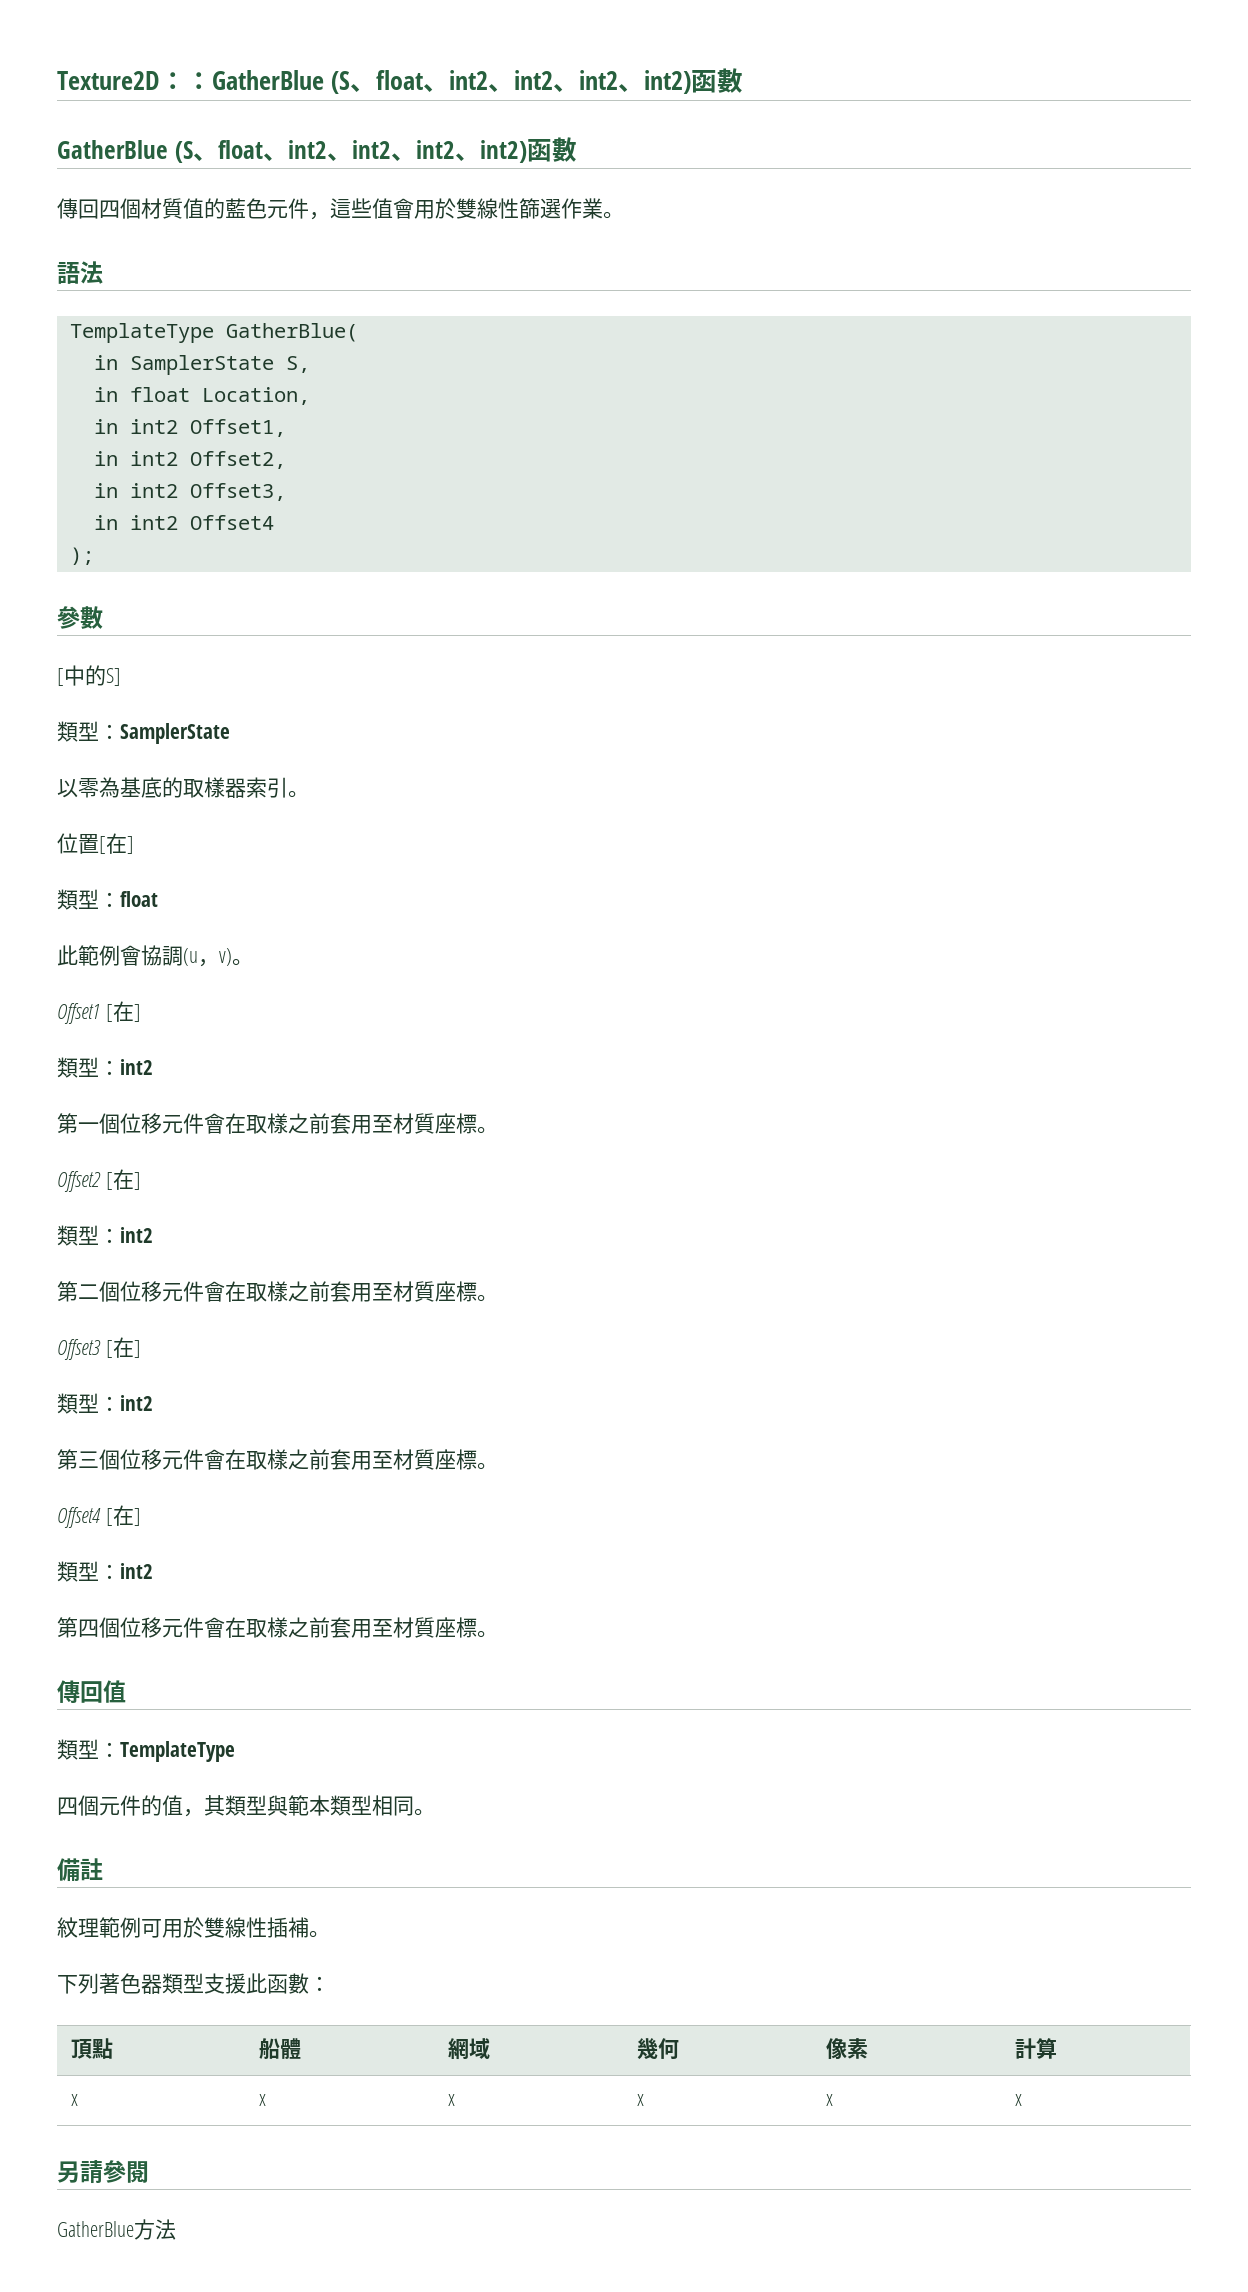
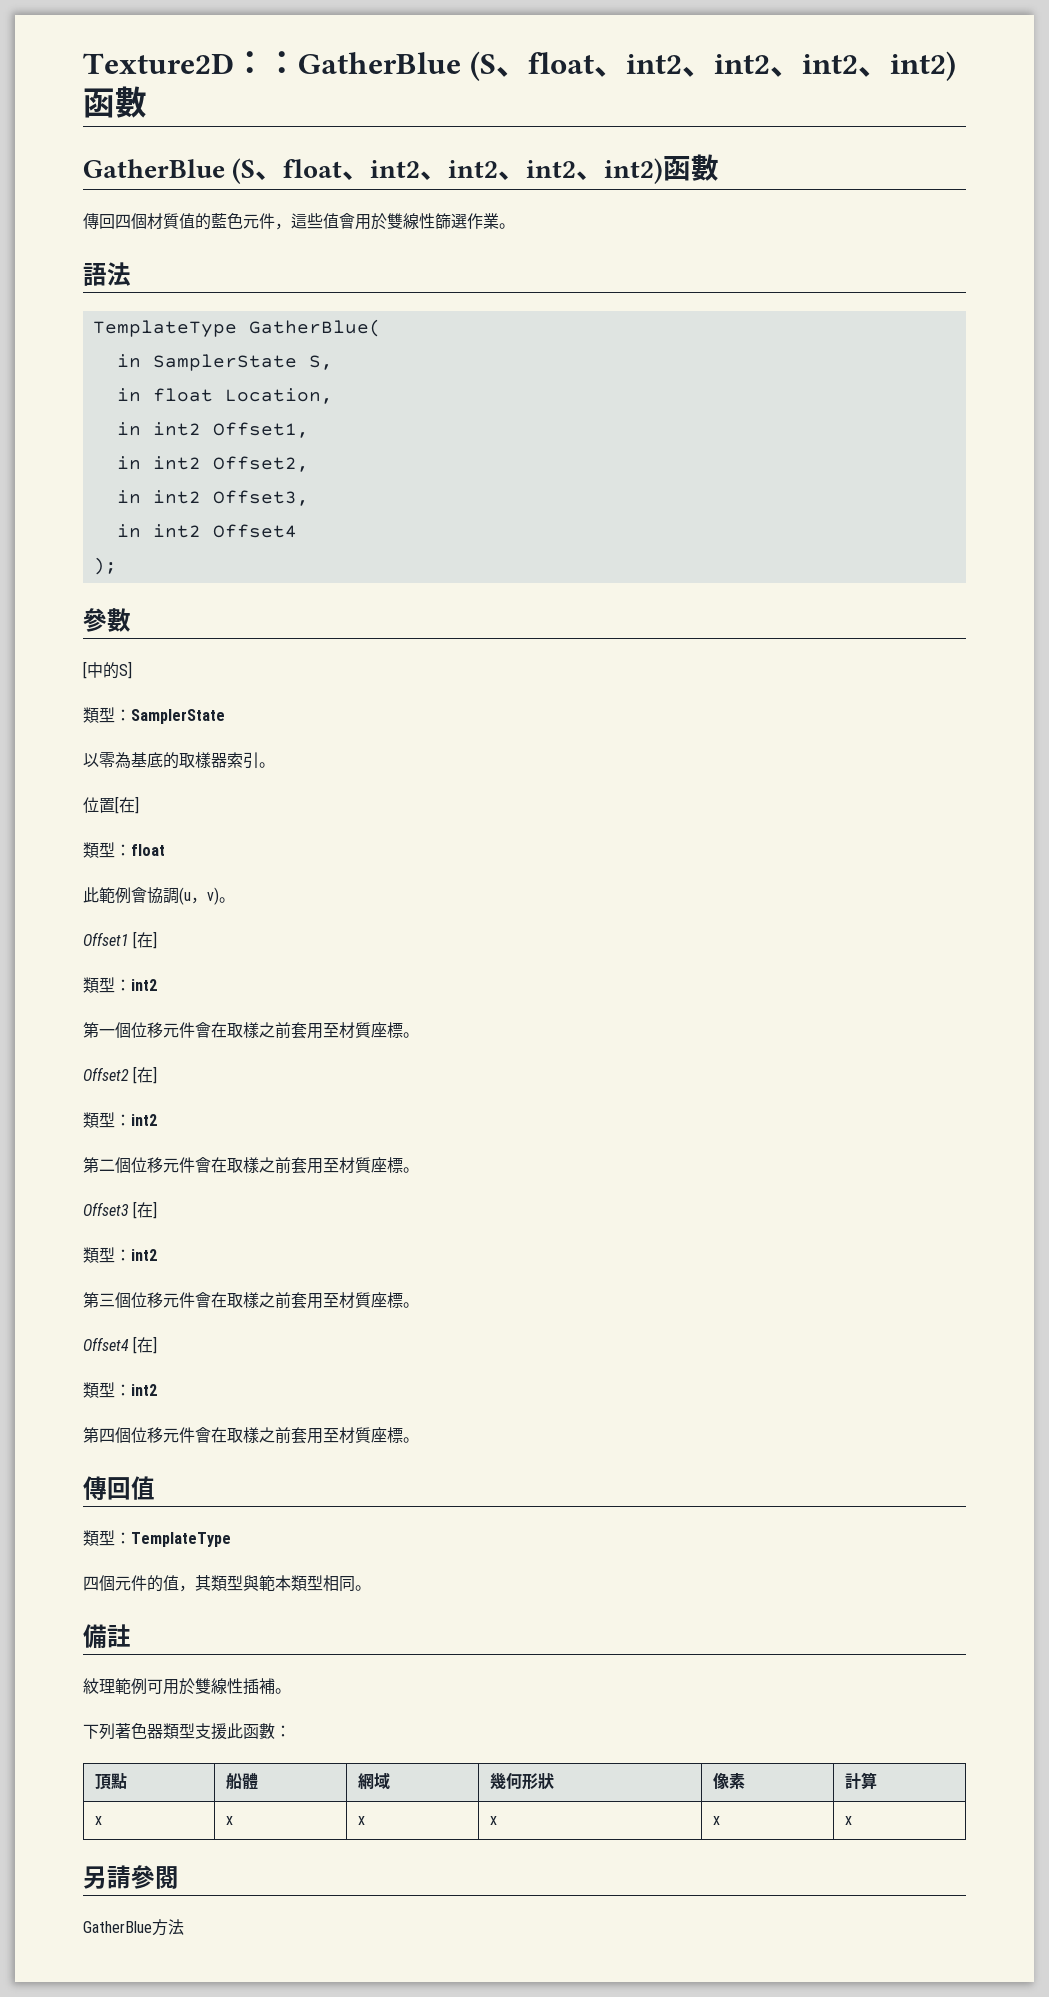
- 頂點 | 船體 | 網域 | 幾何 | 像素 | 計算
+ 頂點 | 船體 | 網域 | 幾何形狀 | 像素 | 計算

